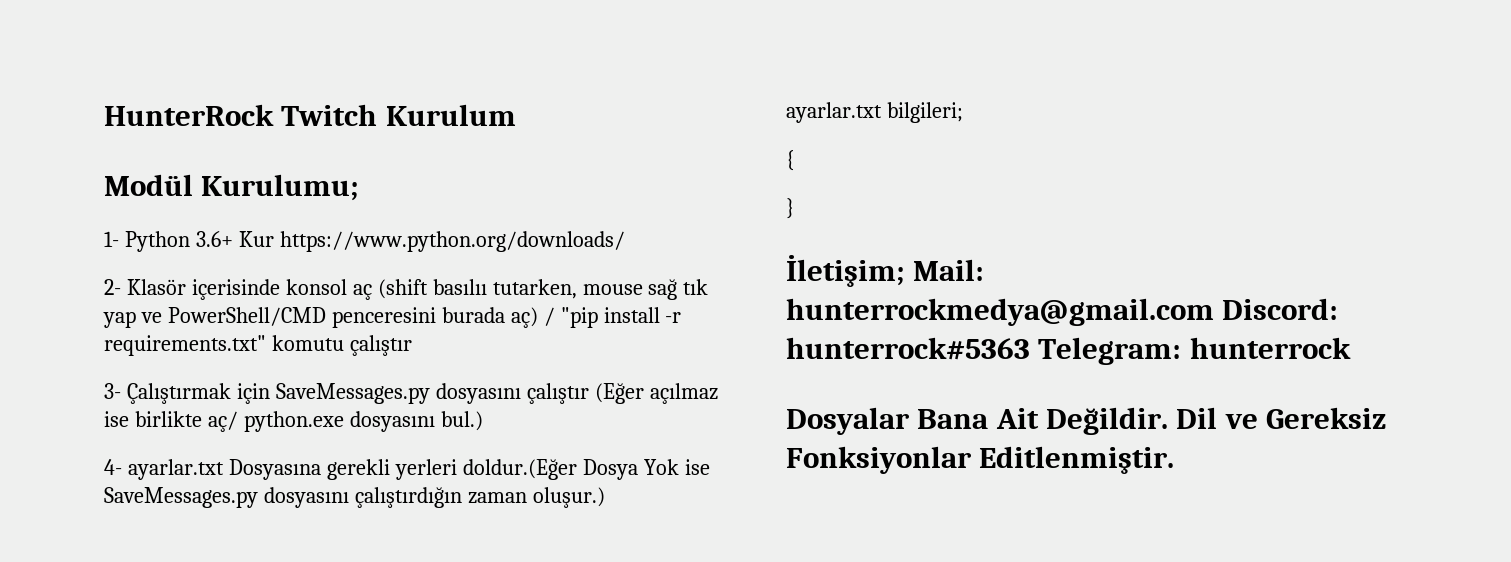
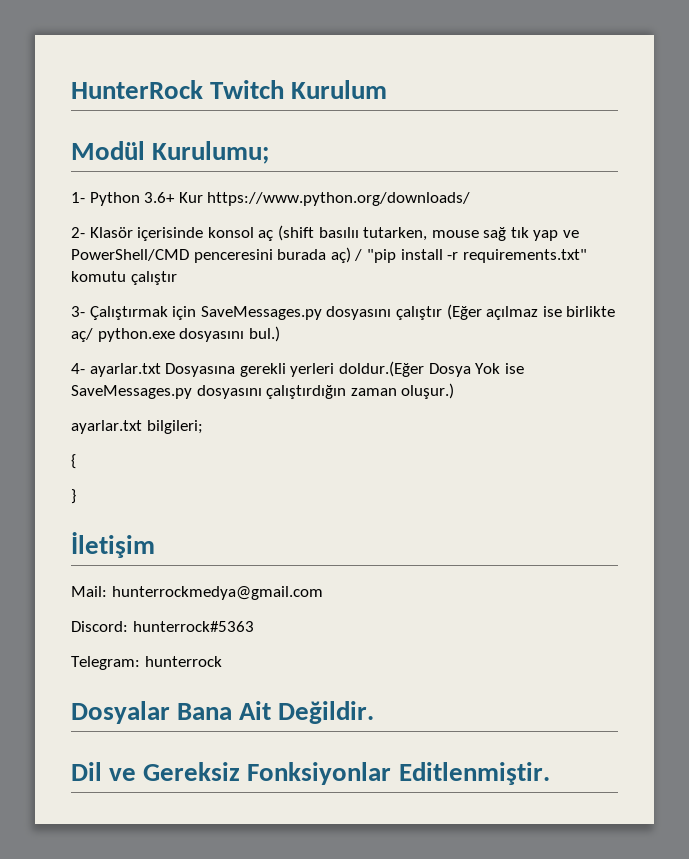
- İletişim; Mail: hunterrockmedya@gmail.com Discord: hunterrock#5363 Telegram: hunterrock
+ İletişim
+ Mail: hunterrockmedya@gmail.com
+ Discord: hunterrock#5363
+ Telegram: hunterrock
- Dosyalar Bana Ait Değildir. Dil ve Gereksiz Fonksiyonlar Editlenmiştir.
+ Dosyalar Bana Ait Değildir.
+ Dil ve Gereksiz Fonksiyonlar Editlenmiştir.

